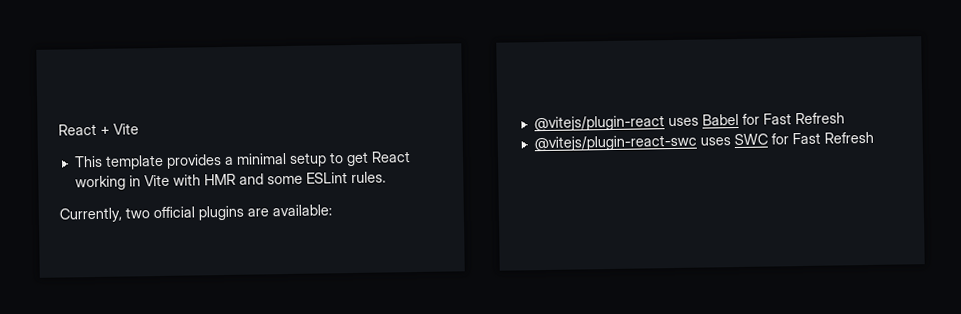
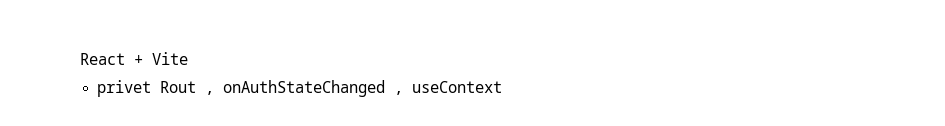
- This template provides a minimal setup to get React working in Vite with HMR and some ESLint rules.
- Currently, two official plugins are available:
- @vitejs/plugin-react uses Babel for Fast Refresh
- @vitejs/plugin-react-swc uses SWC for Fast Refresh
+ privet Rout , onAuthStateChanged , useContext

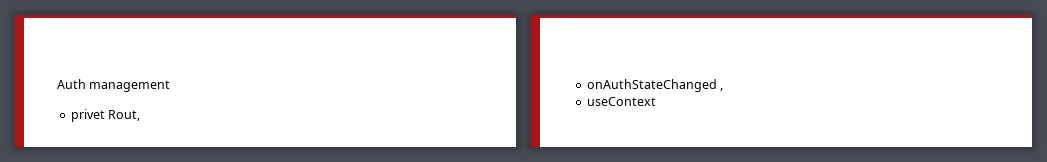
- React + Vite
+ Auth management
- privet Rout , onAuthStateChanged , useContext
+ privet Rout,
+ onAuthStateChanged ,
+ useContext

